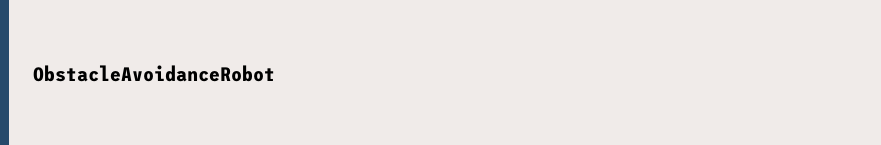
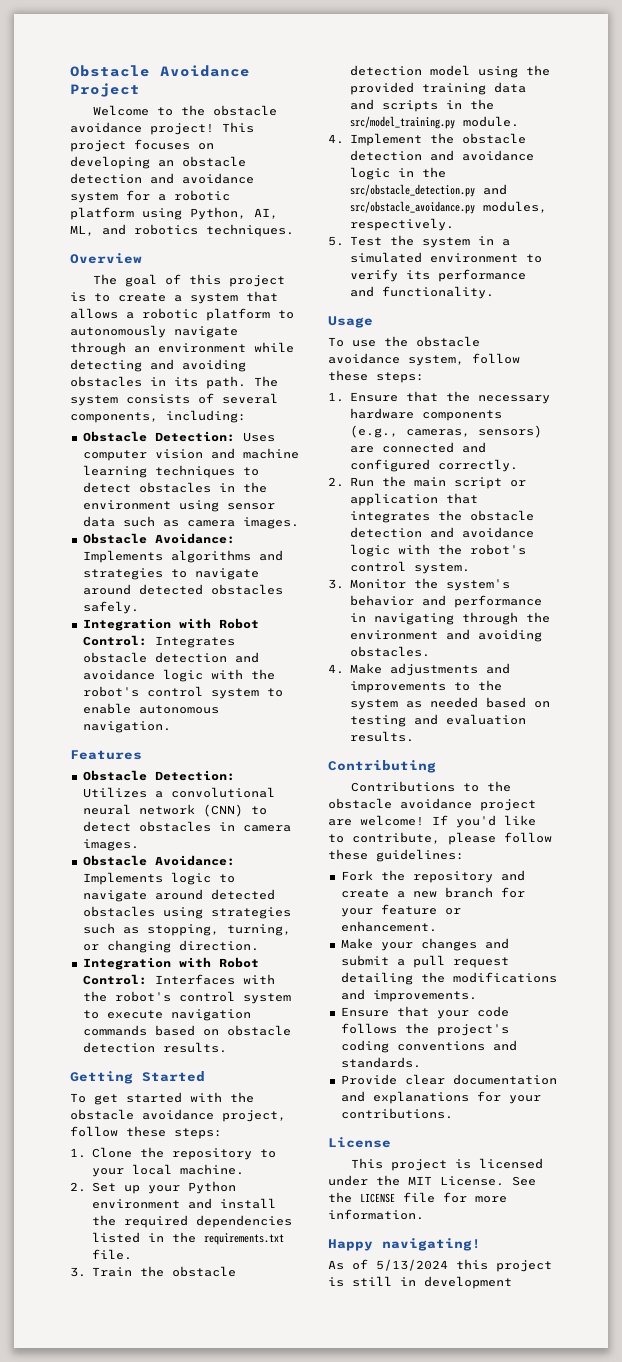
- ObstacleAvoidanceRobot
+ Obstacle Avoidance Project
+ Welcome to the obstacle avoidance project! This project focuses on developing an obstacle detection and avoidance system for a robotic platform using Python, AI, ML, and robotics techniques.
+ Overview
+ The goal of this project is to create a system that allows a robotic platform to autonomously navigate through an environment while detecting and avoiding obstacles in its path. The system consists of several components, including:
+ Obstacle Detection: Uses computer vision and machine learning techniques to detect obstacles in the environment using sensor data such as camera images.
+ Obstacle Avoidance: Implements algorithms and strategies to navigate around detected obstacles safely.
+ Integration with Robot Control: Integrates obstacle detection and avoidance logic with the robot's control system to enable autonomous navigation.
+ Features
+ Obstacle Detection: Utilizes a convolutional neural network (CNN) to detect obstacles in camera images.
+ Obstacle Avoidance: Implements logic to navigate around detected obstacles using strategies such as stopping, turning, or changing direction.
+ Integration with Robot Control: Interfaces with the robot's control system to execute navigation commands based on obstacle detection results.
+ Getting Started
+ To get started with the obstacle avoidance project, follow these steps:
+ 1. Clone the repository to your local machine.
+ 2. Set up your Python environment and install the required dependencies listed in the requirements.txt file.
+ 3. Train the obstacle detection model using the provided training data and scripts in the src/model_training.py module.
+ 4. Implement the obstacle detection and avoidance logic in the src/obstacle_detection.py and src/obstacle_avoidance.py modules, respectively.
+ 5. Test the system in a simulated environment to verify its performance and functionality.
+ Usage
+ To use the obstacle avoidance system, follow these steps:
+ 1. Ensure that the necessary hardware components (e.g., cameras, sensors) are connected and configured correctly.
+ 2. Run the main script or application that integrates the obstacle detection and avoidance logic with the robot's control system.
+ 3. Monitor the system's behavior and performance in navigating through the environment and avoiding obstacles.
+ 4. Make adjustments and improvements to the system as needed based on testing and evaluation results.
+ Contributing
+ Contributions to the obstacle avoidance project are welcome! If you'd like to contribute, please follow these guidelines:
+ Fork the repository and create a new branch for your feature or enhancement.
+ Make your changes and submit a pull request detailing the modifications and improvements.
+ Ensure that your code follows the project's coding conventions and standards.
+ Provide clear documentation and explanations for your contributions.
+ License
+ This project is licensed under the MIT License. See the LICENSE file for more information.
+ Happy navigating!
+ As of 5/13/2024 this project is still in development

